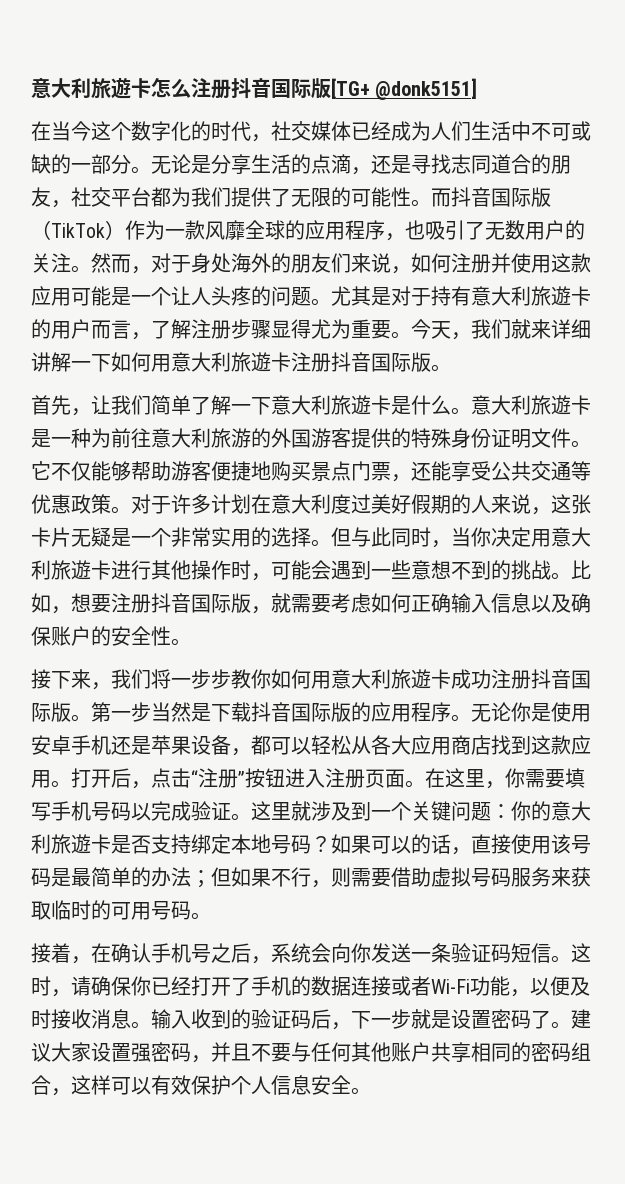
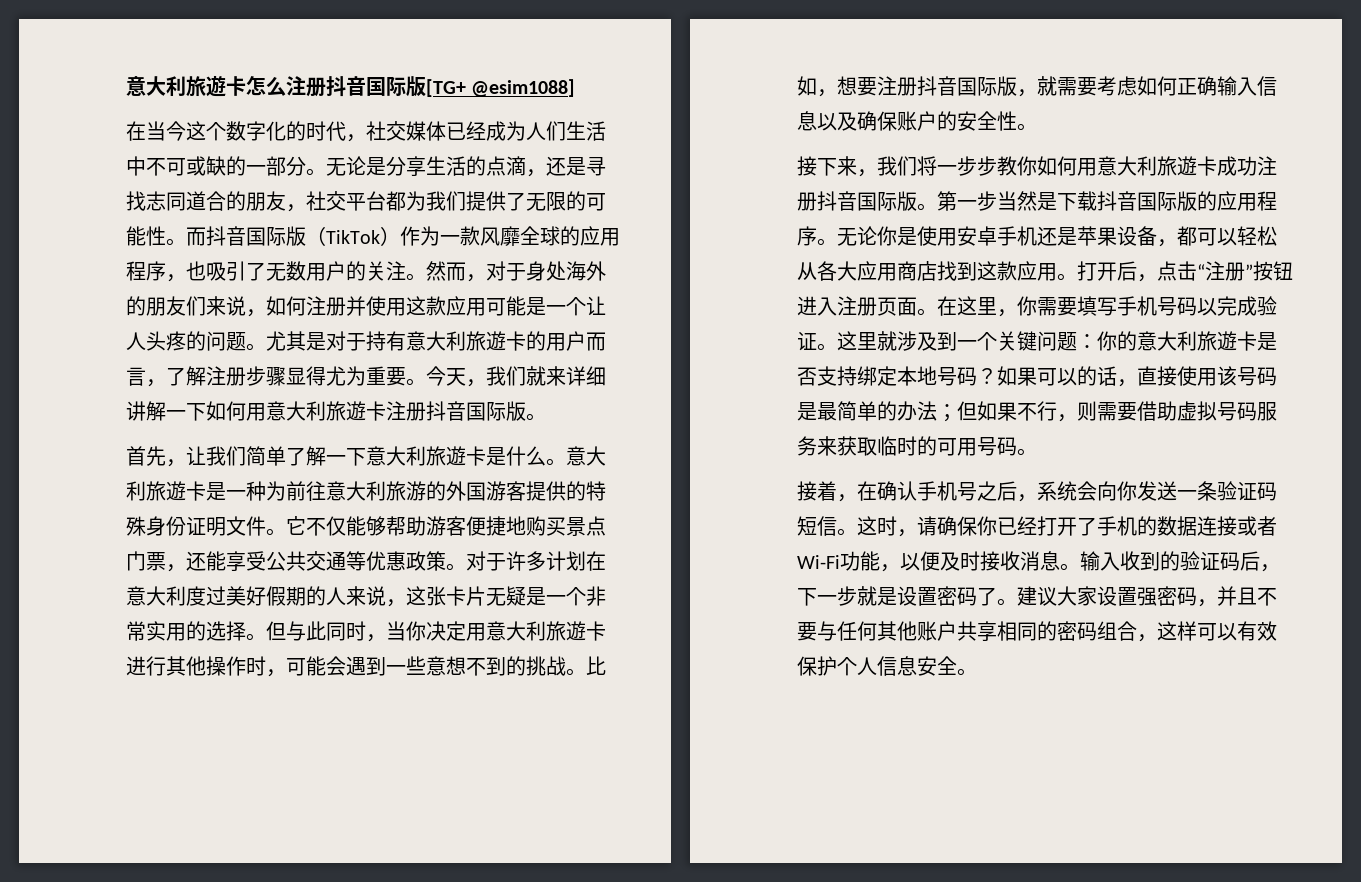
- 意大利旅遊卡怎么注册抖音国际版[TG+ @donk5151]
+ 意大利旅遊卡怎么注册抖音国际版[TG+ @esim1088]

